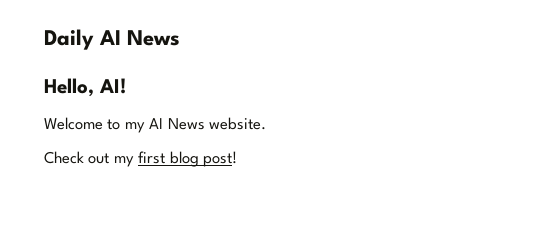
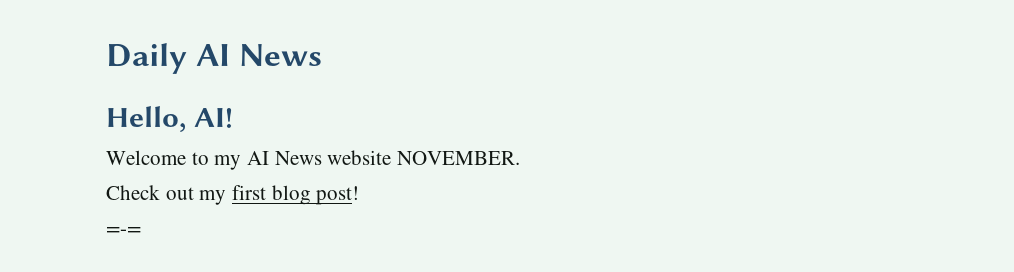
- Welcome to my AI News website.
+ Welcome to my AI News website NOVEMBER.
+ =-=

